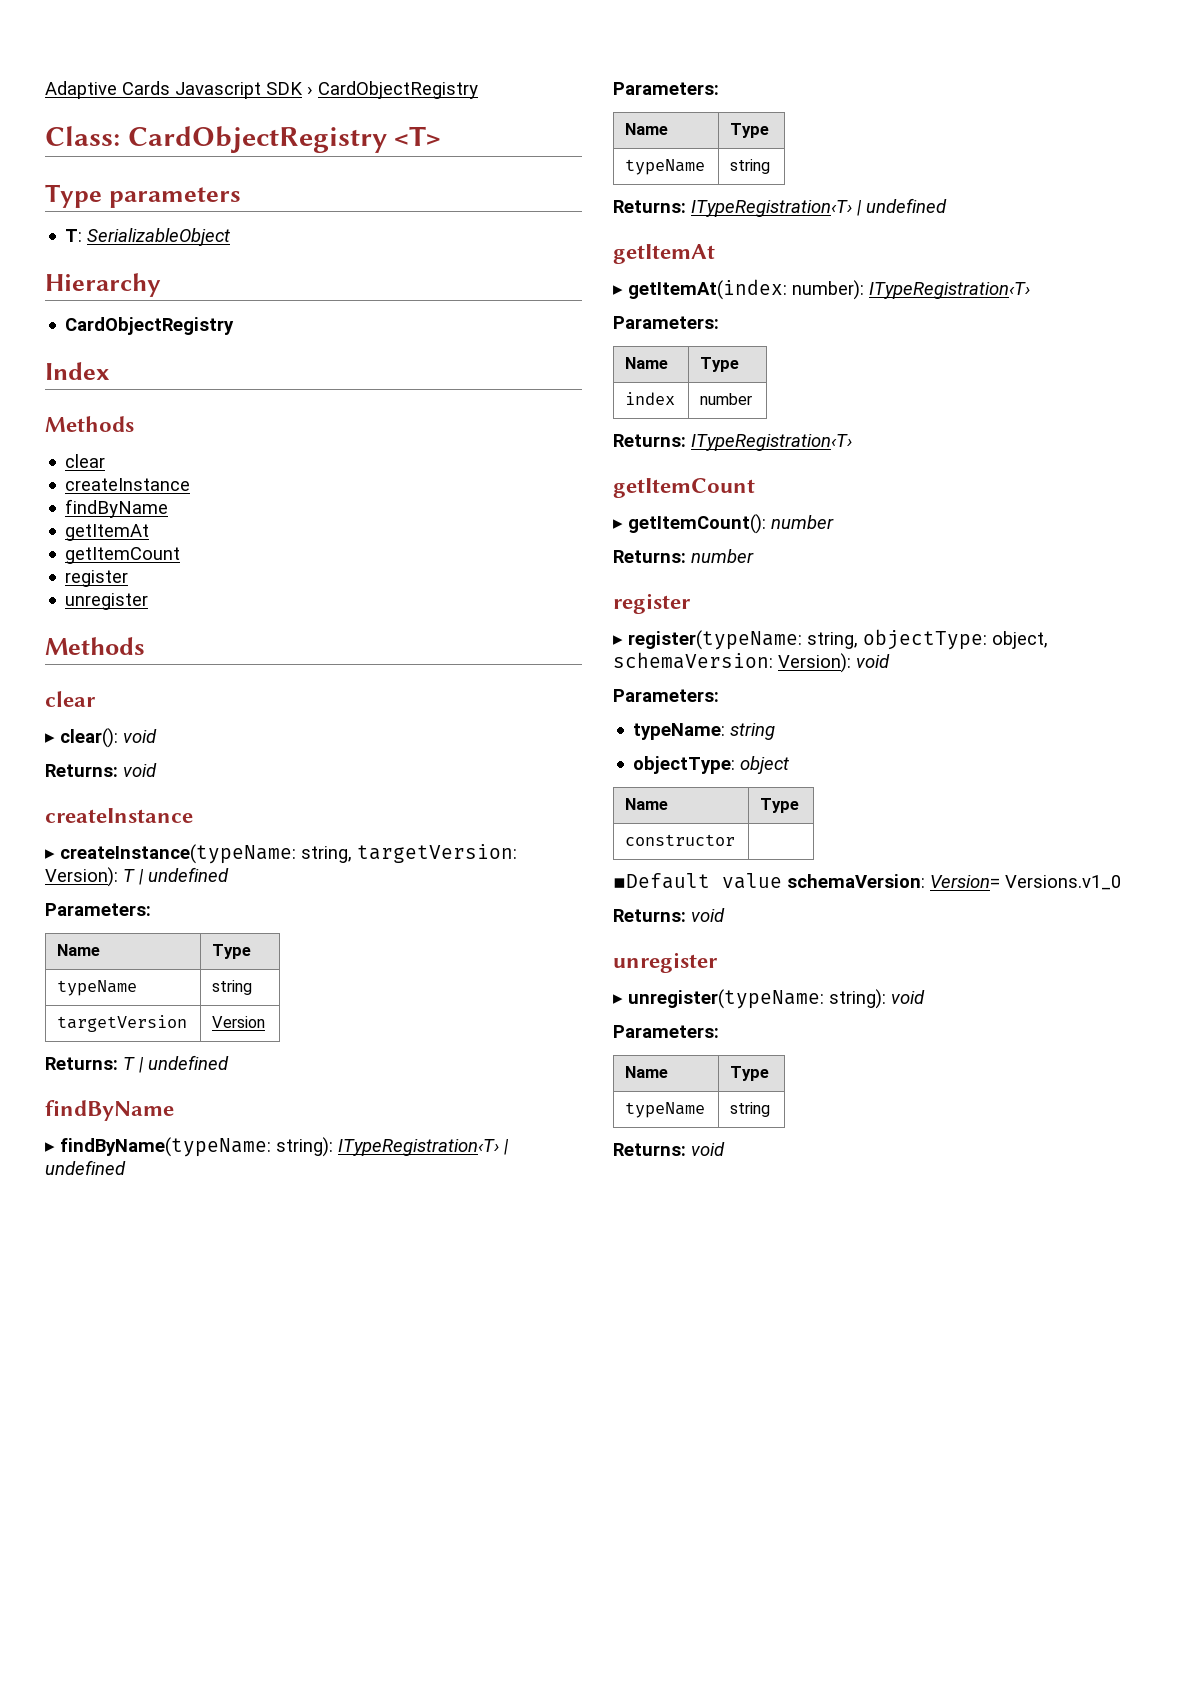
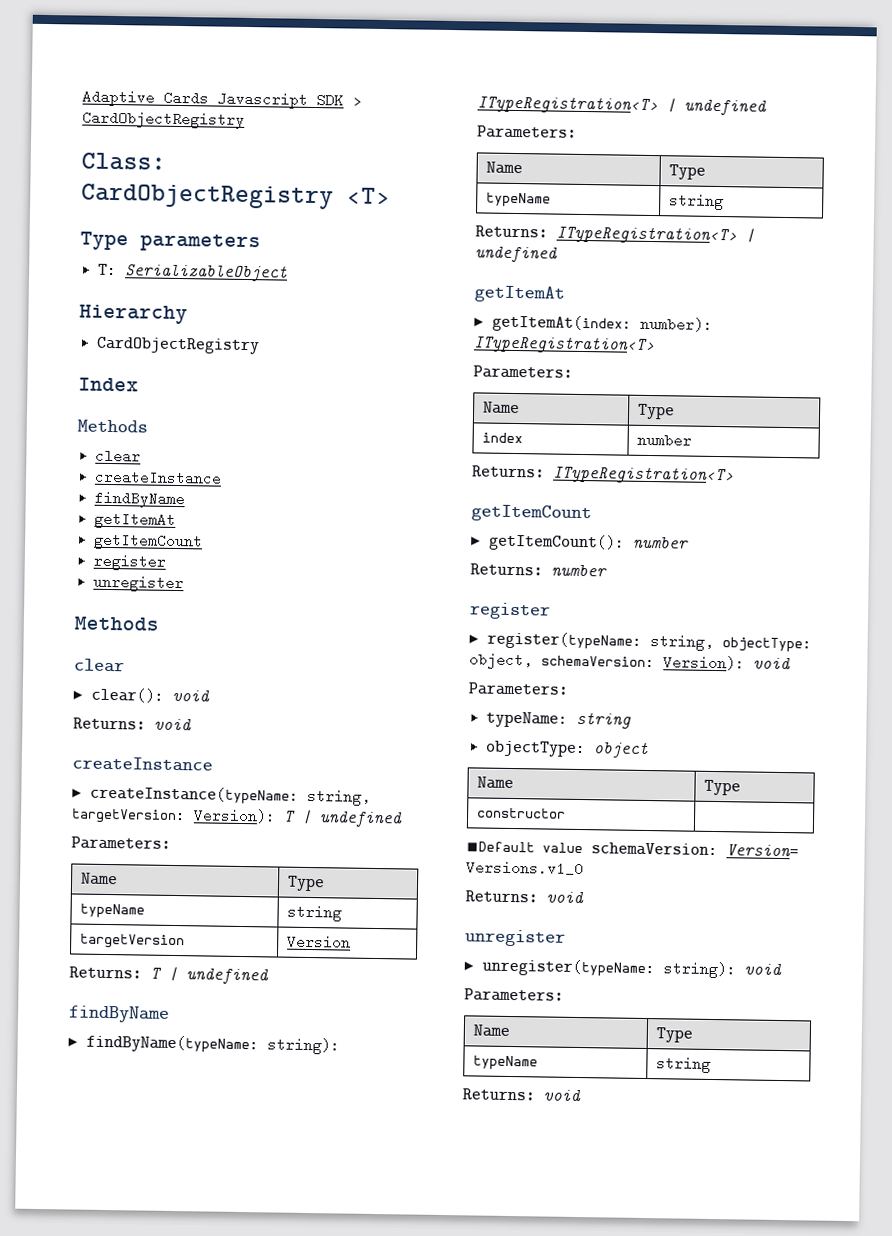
- Class: CardObjectRegistry <T>
+ Class: CardObjectRegistry ‹T›

